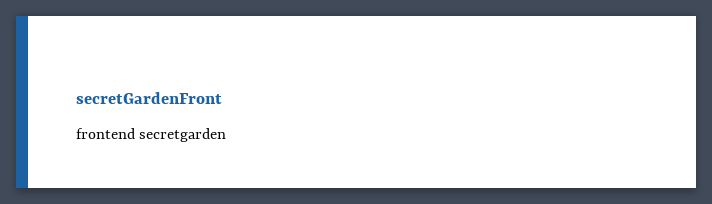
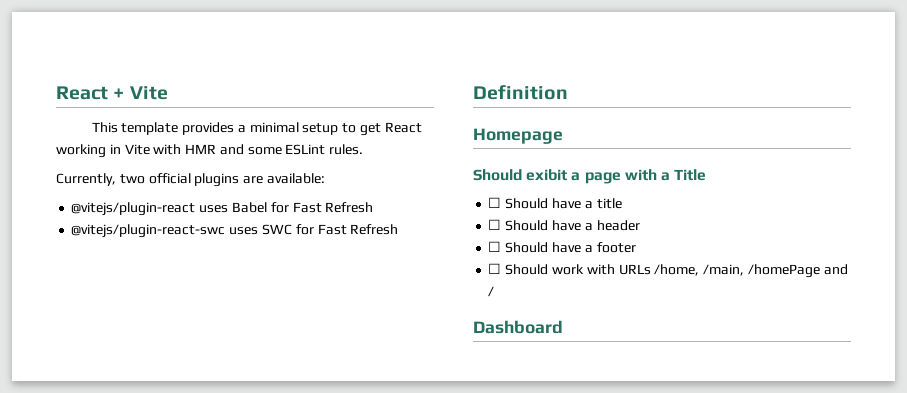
- secretGardenFront
- frontend secretgarden
+ React + Vite
+ This template provides a minimal setup to get React working in Vite with HMR and some ESLint rules.
+ Currently, two official plugins are available:
+ @vitejs/plugin-react uses Babel for Fast Refresh
+ @vitejs/plugin-react-swc uses SWC for Fast Refresh
+ Definition
+ Homepage
+ Should exibit a page with a Title
+ ☐ Should have a title
+ ☐ Should have a header
+ ☐ Should have a footer
+ ☐ Should work with URLs /home, /main, /homePage and /
+ Dashboard

